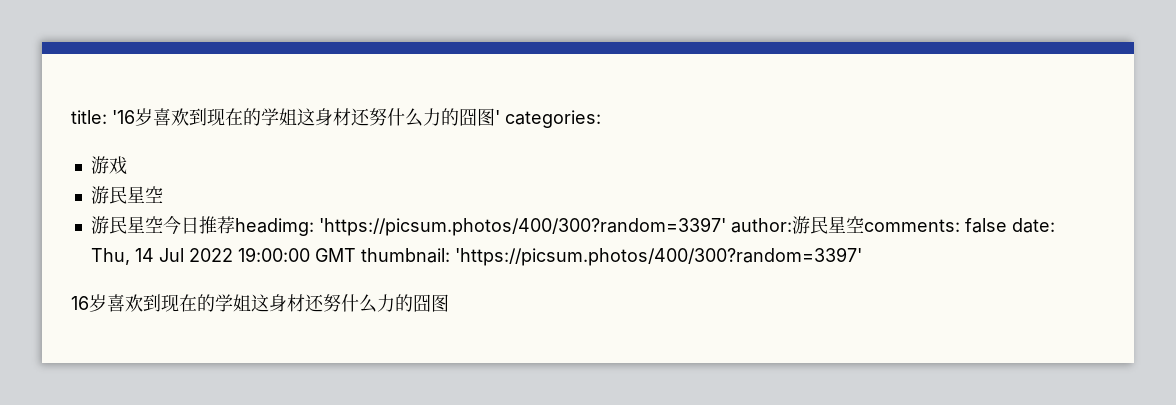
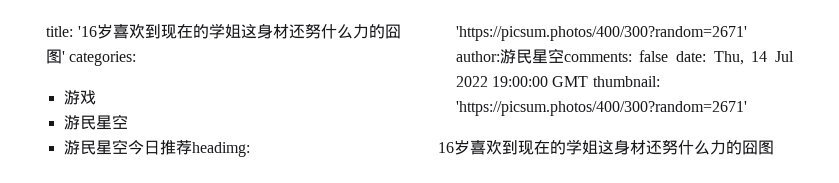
- 游民星空今日推荐headimg: 'https://picsum.photos/400/300?random=3397' author:游民星空comments: false date: Thu, 14 Jul 2022 19:00:00 GMT thumbnail: 'https://picsum.photos/400/300?random=3397'
+ 游民星空今日推荐headimg: 'https://picsum.photos/400/300?random=2671' author:游民星空comments: false date: Thu, 14 Jul 2022 19:00:00 GMT thumbnail: 'https://picsum.photos/400/300?random=2671'

